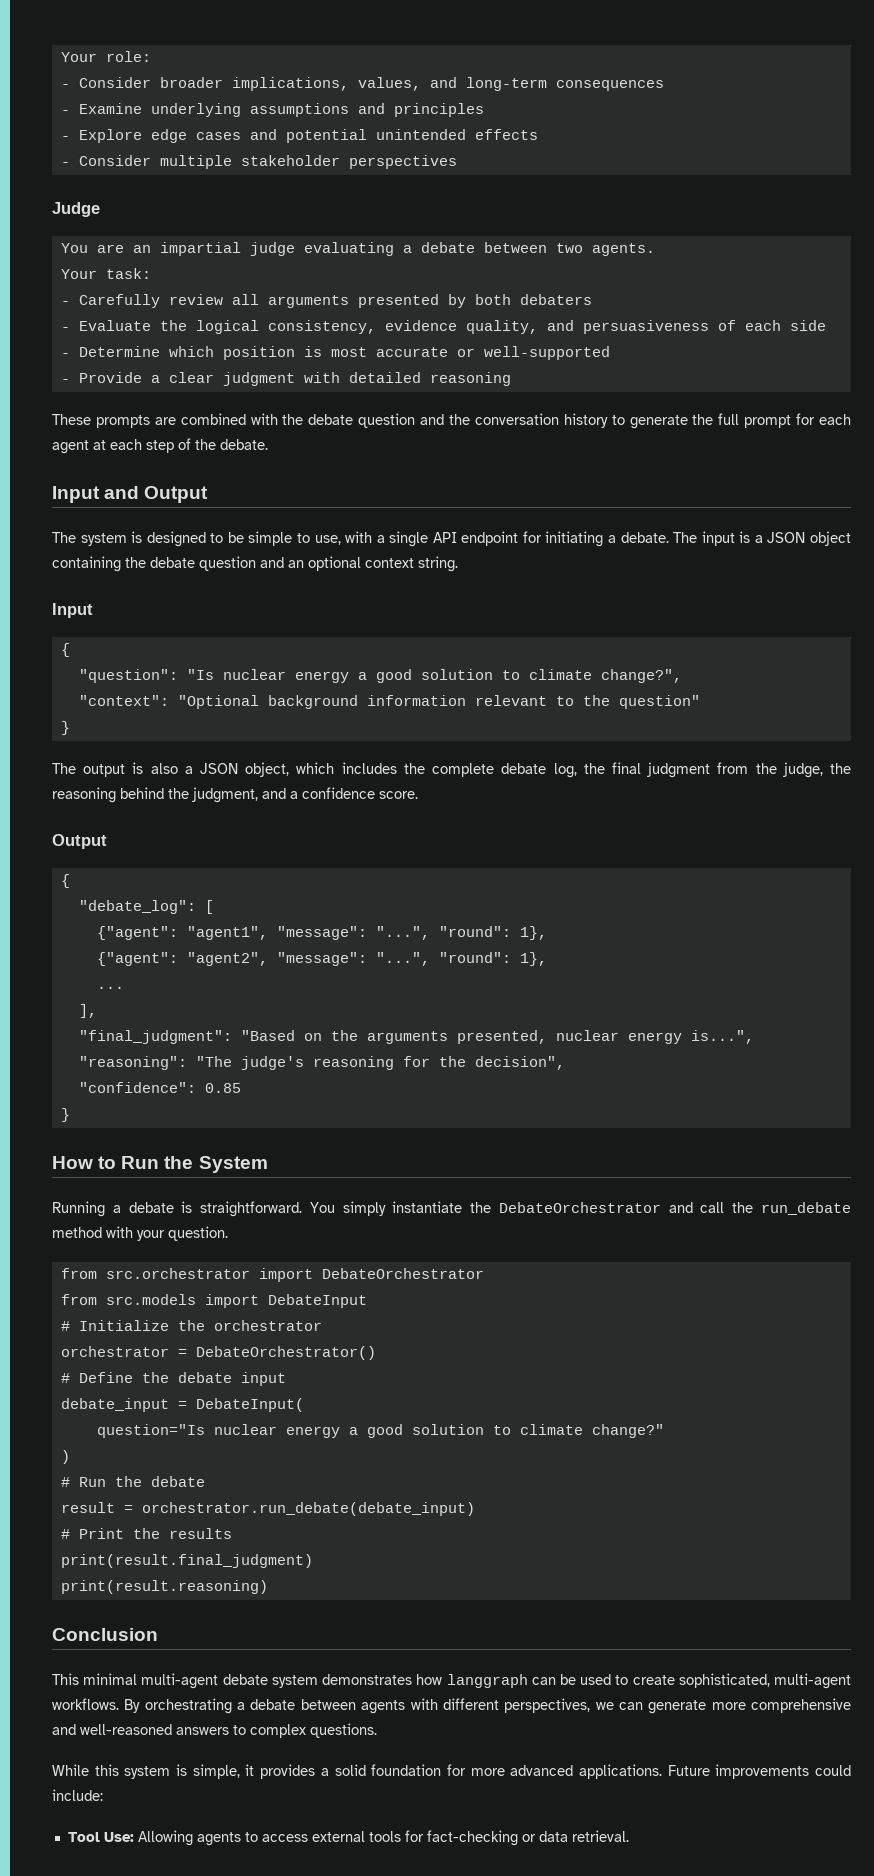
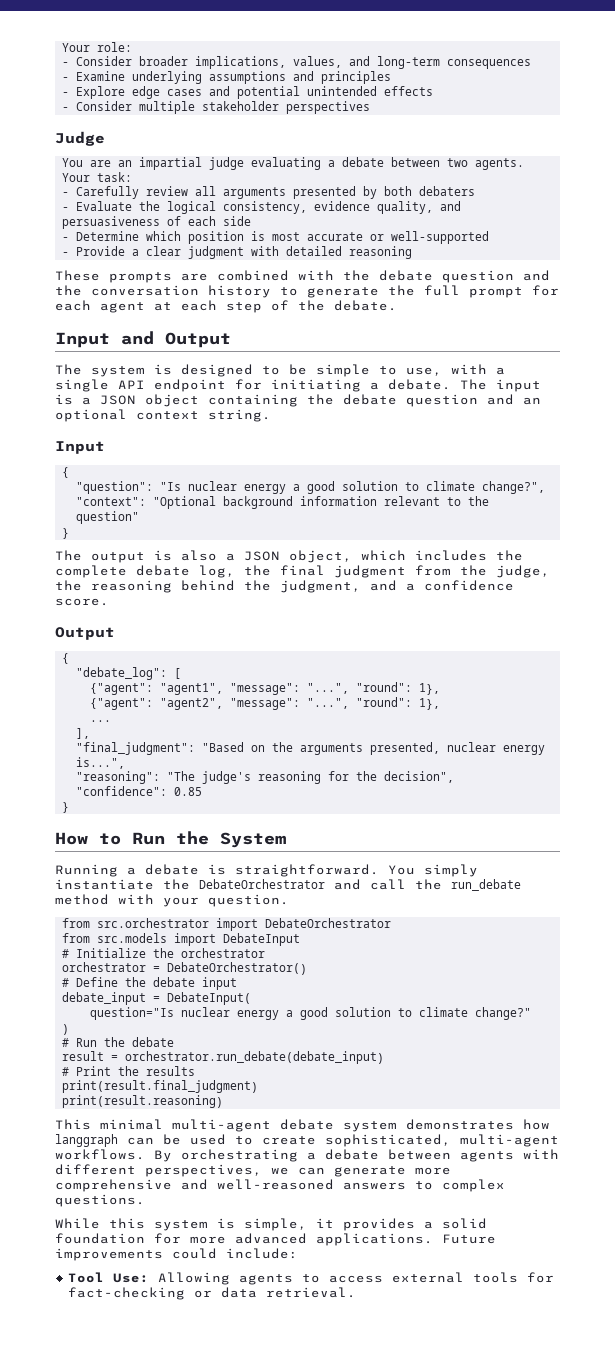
- Conclusion

